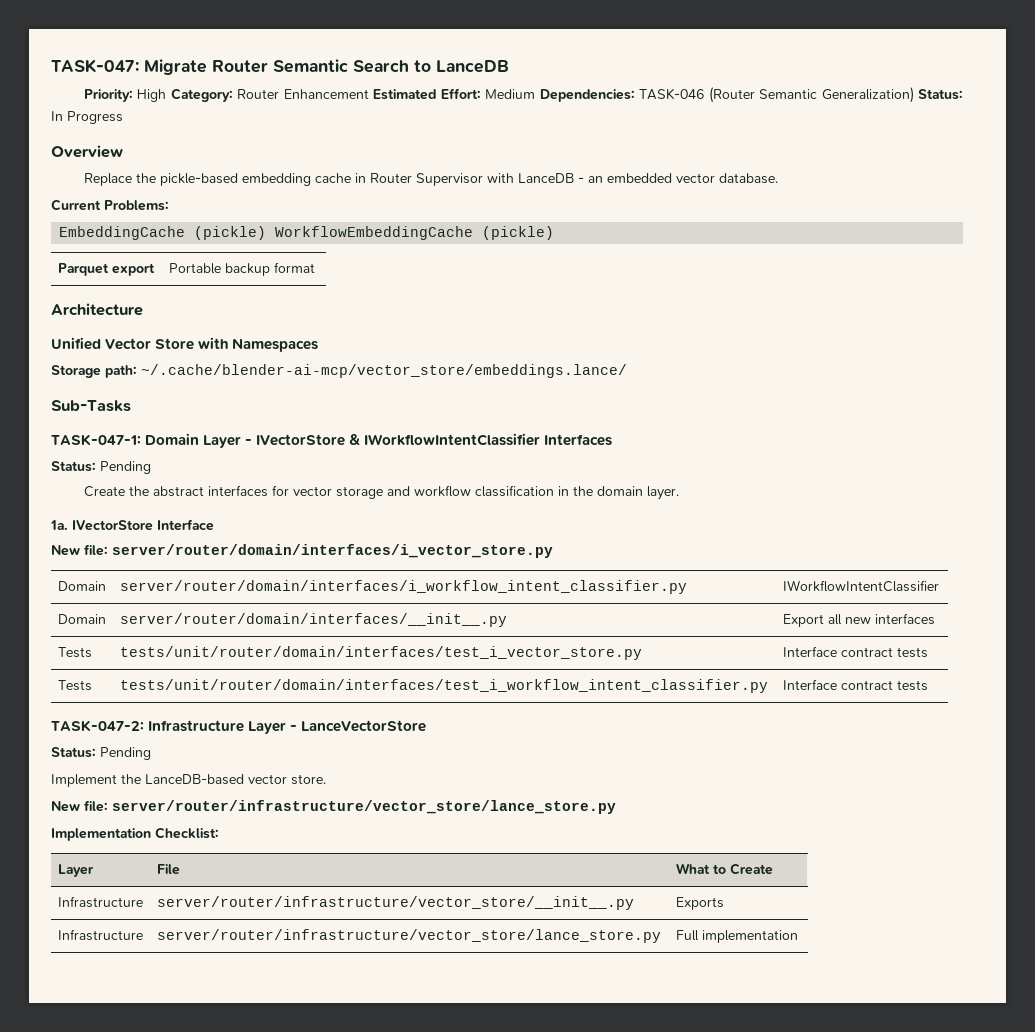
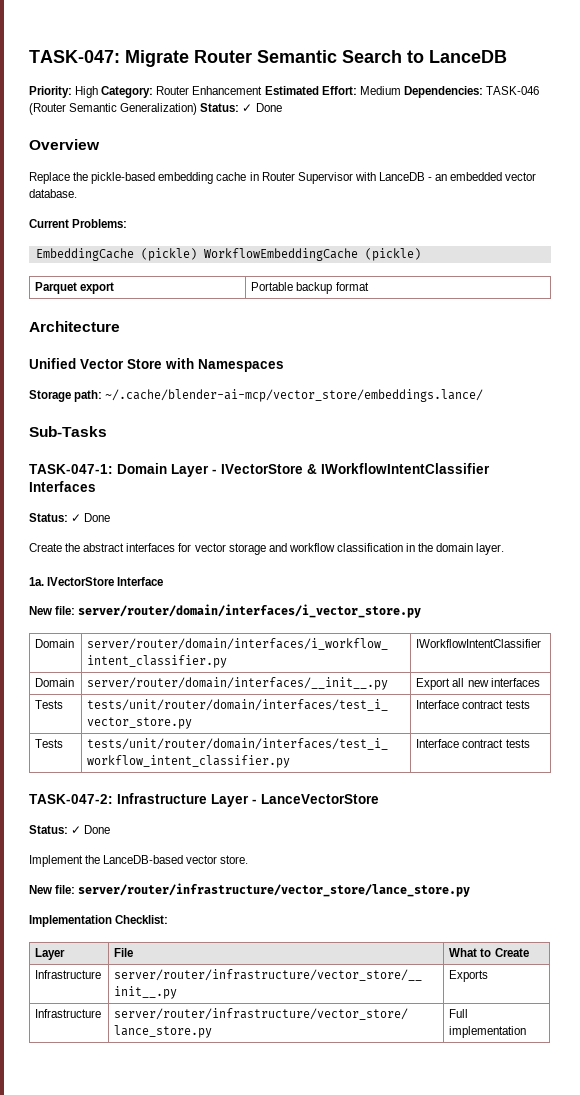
- Priority: High Category: Router Enhancement Estimated Effort: Medium Dependencies: TASK-046 (Router Semantic Generalization) Status: In Progress
+ Priority: High Category: Router Enhancement Estimated Effort: Medium Dependencies: TASK-046 (Router Semantic Generalization) Status: ✓ Done
  TASK-047-1: Domain Layer - IVectorStore & IWorkflowIntentClassifier Interfaces
- Status: Pending
+ Status: ✓ Done
  TASK-047-2: Infrastructure Layer - LanceVectorStore
- Status: Pending
+ Status: ✓ Done

